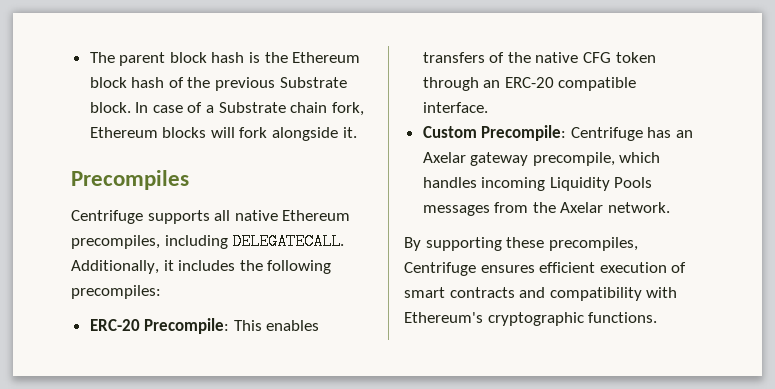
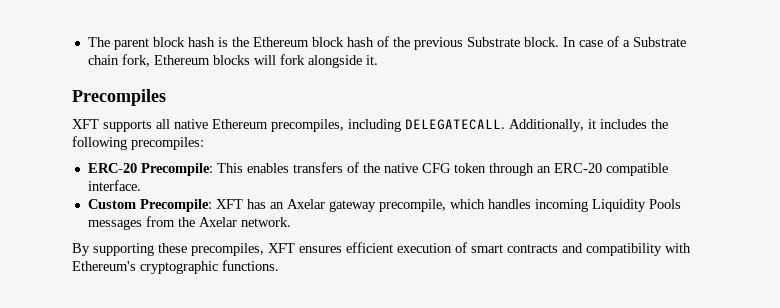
- Centrifuge supports all native Ethereum precompiles, including DELEGATECALL.
+ XFT supports all native Ethereum precompiles, including DELEGATECALL.
- Custom Precompile: Centrifuge has an Axelar gateway precompile, which handles incoming Liquidity Pools messages from the Axelar network.
+ Custom Precompile: XFT has an Axelar gateway precompile, which handles incoming Liquidity Pools messages from the Axelar network.
- By supporting these precompiles, Centrifuge ensures efficient execution of smart contracts and compatibility with Ethereum's cryptographic functions.
+ By supporting these precompiles, XFT ensures efficient execution of smart contracts and compatibility with Ethereum's cryptographic functions.

